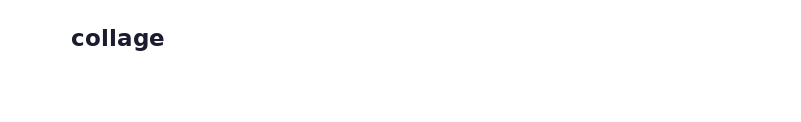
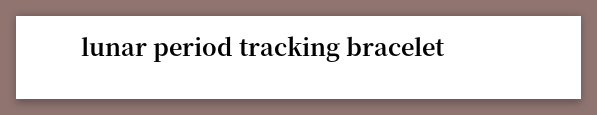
- collage
+ lunar period tracking bracelet

